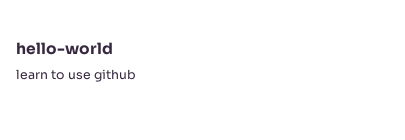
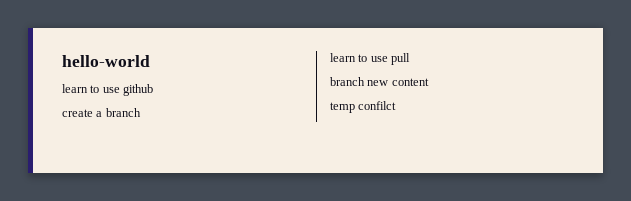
+ create a branch
+ learn to use pull
+ branch new content
+ temp confilct

